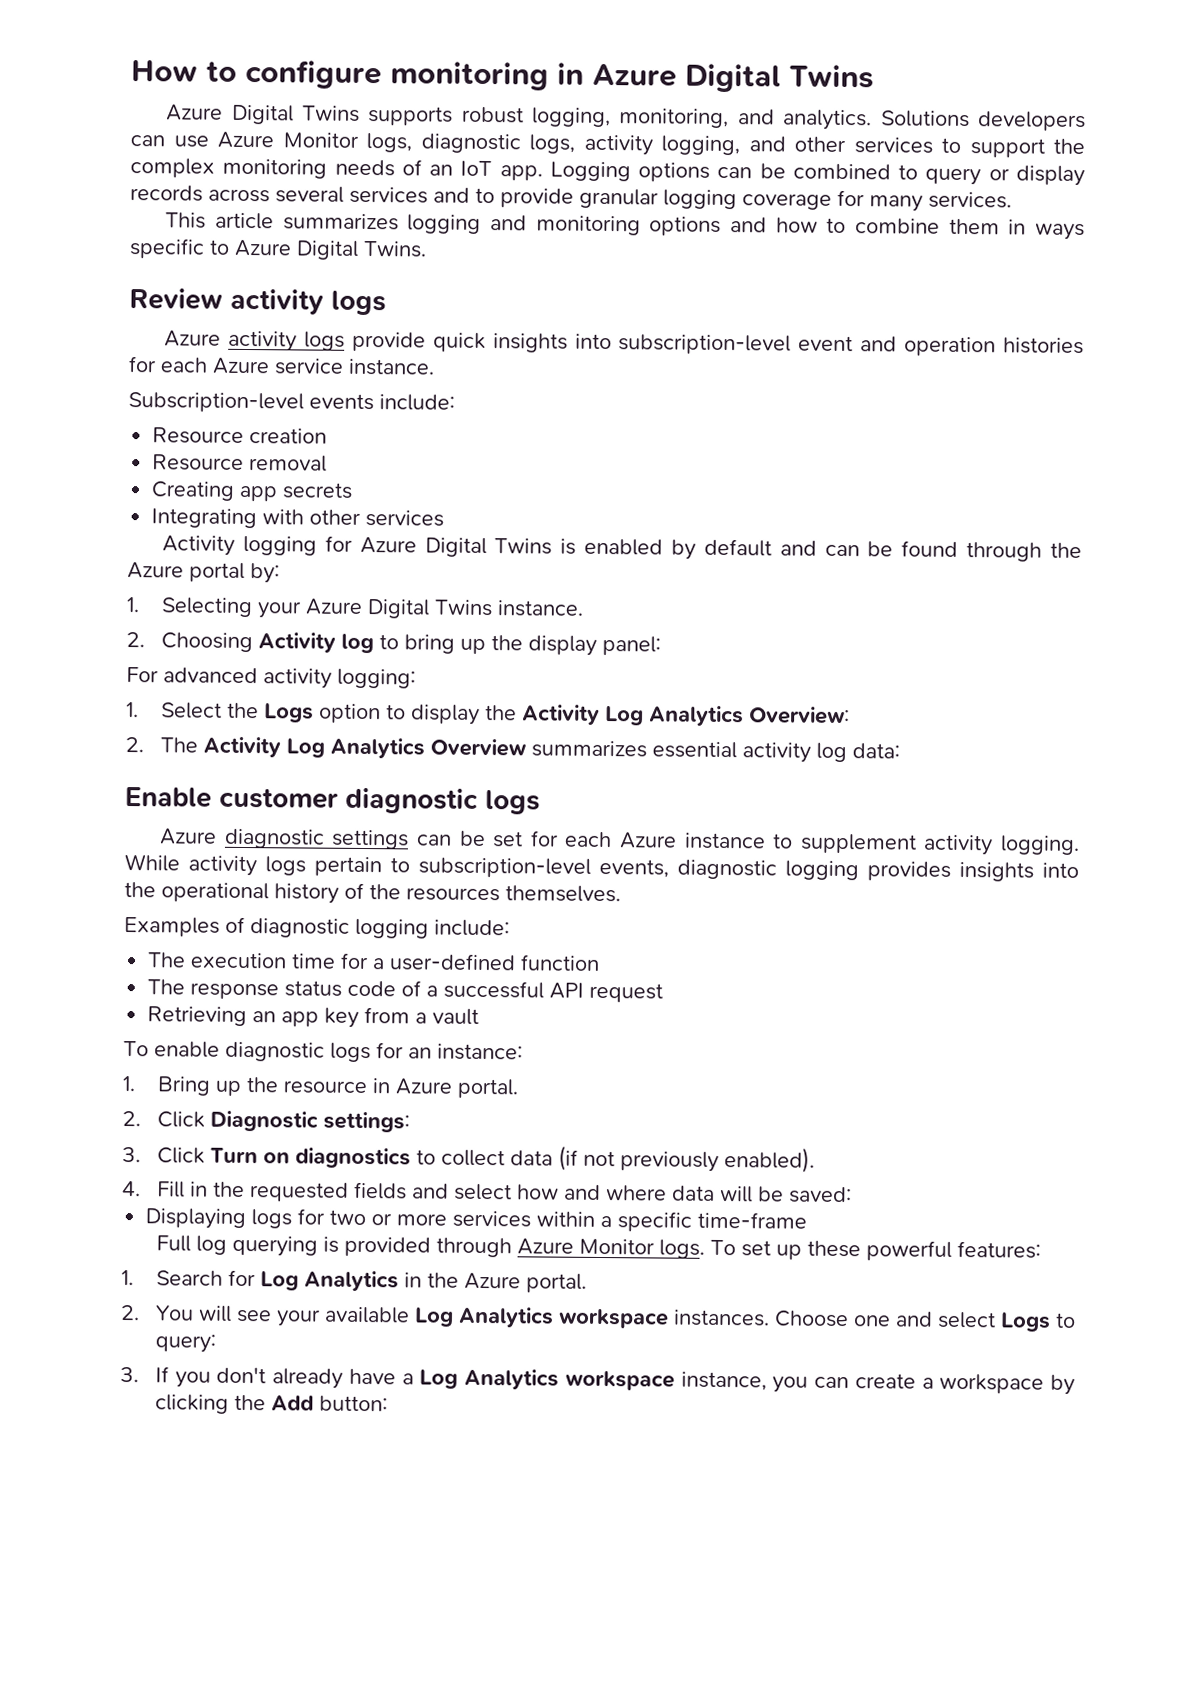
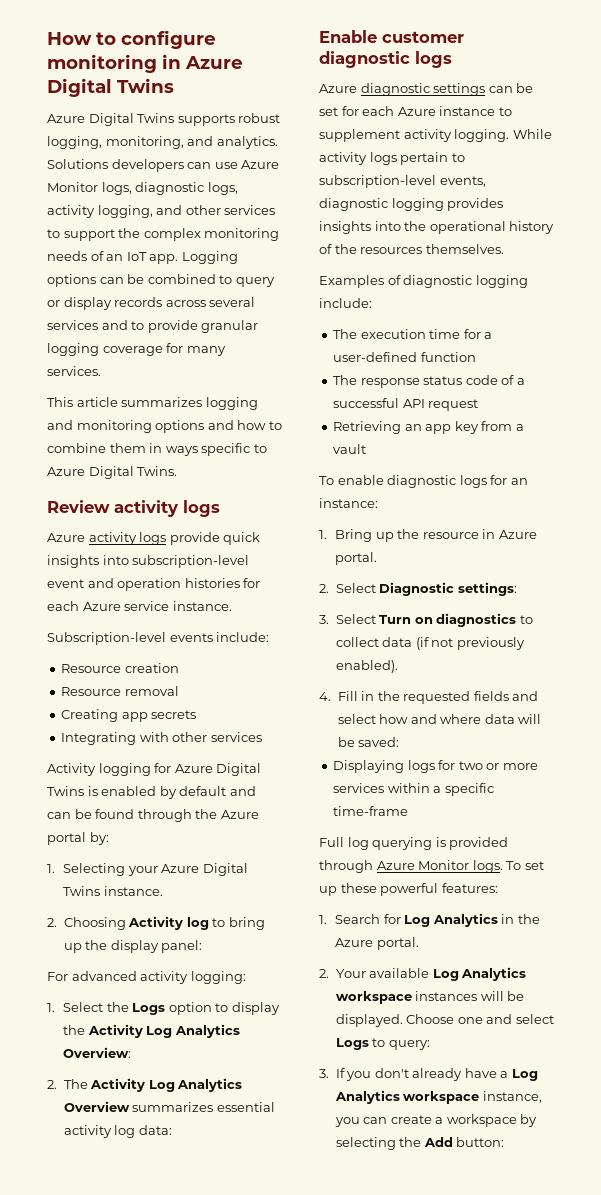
- 2. Click Diagnostic settings:
+ 2. Select Diagnostic settings:
- 3. Click Turn on diagnostics to collect data (if not previously enabled).
+ 3. Select Turn on diagnostics to collect data (if not previously enabled).
- 2. You will see your available Log Analytics workspace instances.
+ 2. Your available Log Analytics workspace instances will be displayed.
- 3. If you don't already have a Log Analytics workspace instance, you can create a workspace by clicking the Add button:
+ 3. If you don't already have a Log Analytics workspace instance, you can create a workspace by selecting the Add button:

